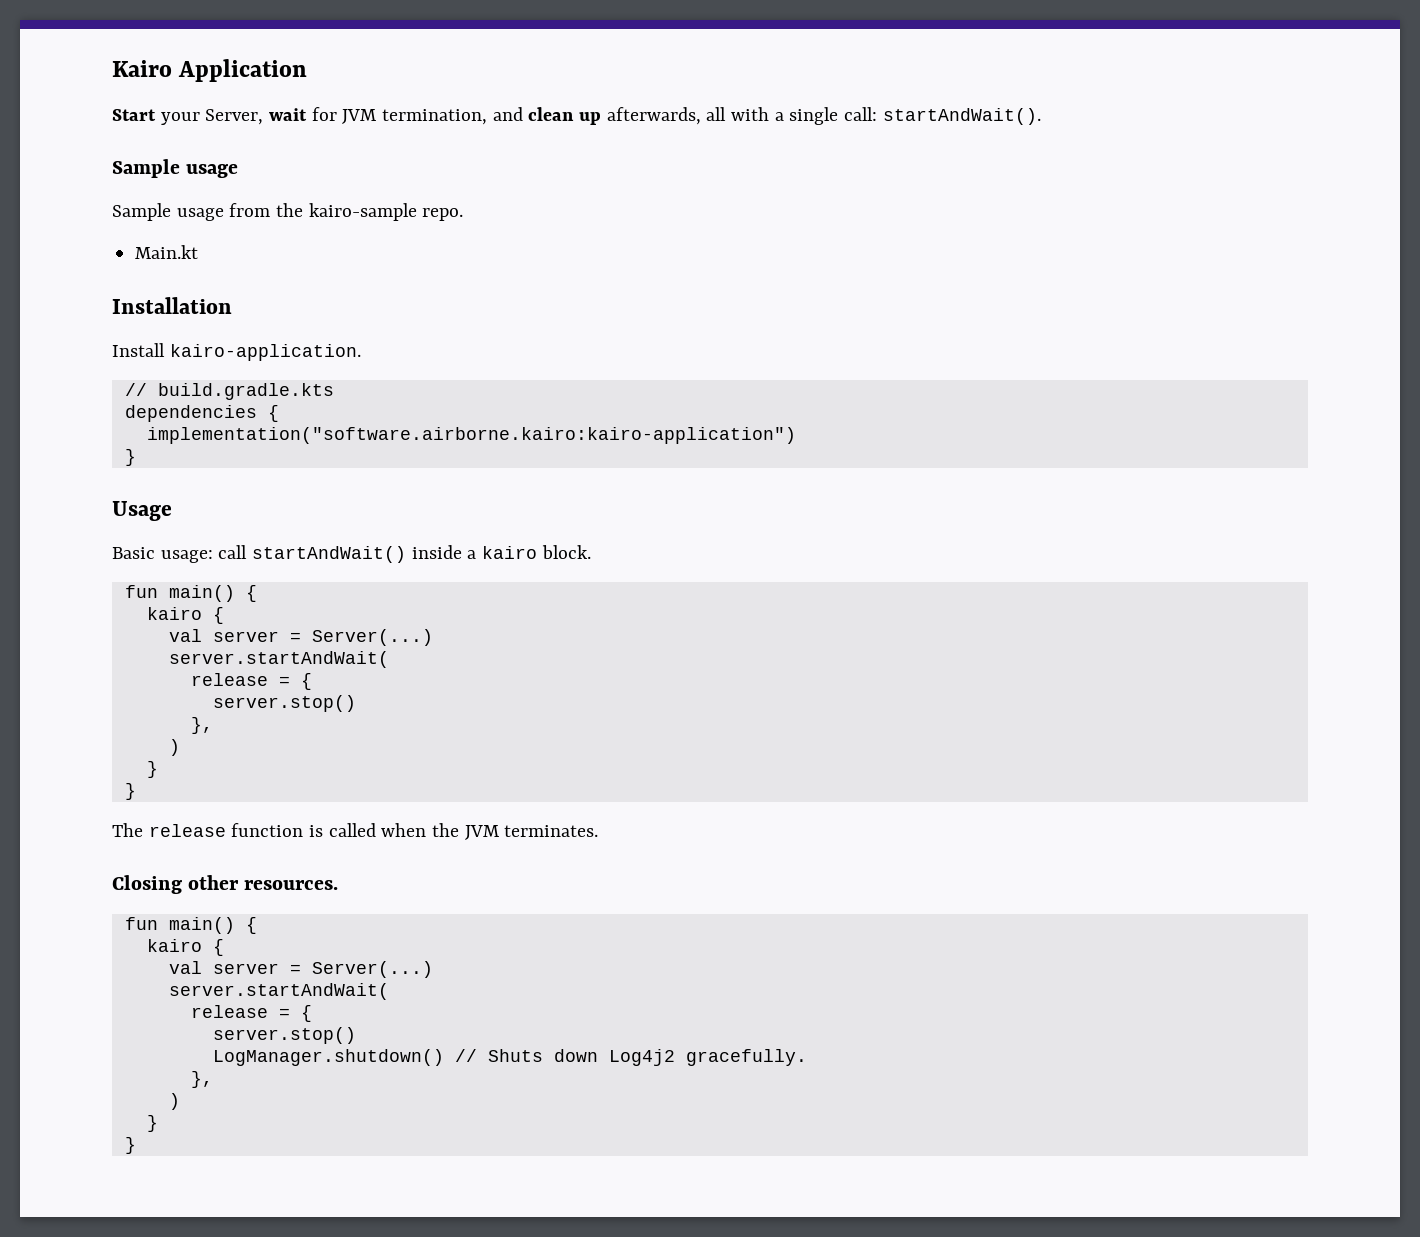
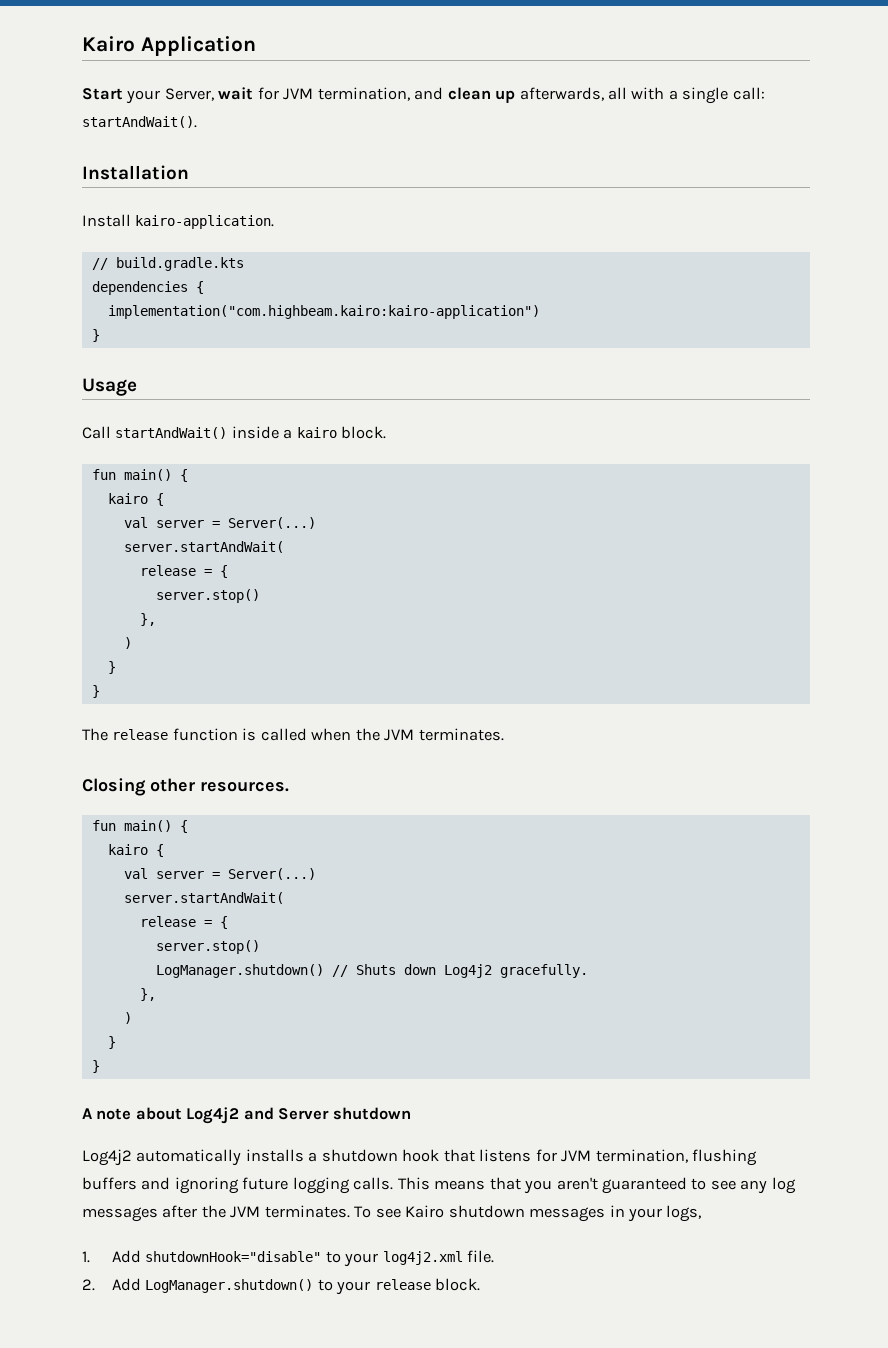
  Start your Server, wait for JVM termination, and clean up afterwards, all with a single call: startAndWait().
- Sample usage
- Sample usage from the kairo-sample repo.
- Main.kt
- implementation("software.airborne.kairo:kairo-application")
+ implementation("com.highbeam.kairo:kairo-application")
- Basic usage: call startAndWait() inside a kairo block.
+ Call startAndWait() inside a kairo block.
+ A note about Log4j2 and Server shutdown
+ Log4j2 automatically installs a shutdown hook that listens for JVM termination, flushing buffers and ignoring future logging calls. This means that you aren't guaranteed to see any log messages after the JVM terminates. To see Kairo shutdown messages in your logs,
+ 1. Add shutdownHook="disable" to your log4j2.xml file.
+ 2. Add LogManager.shutdown() to your release block.

